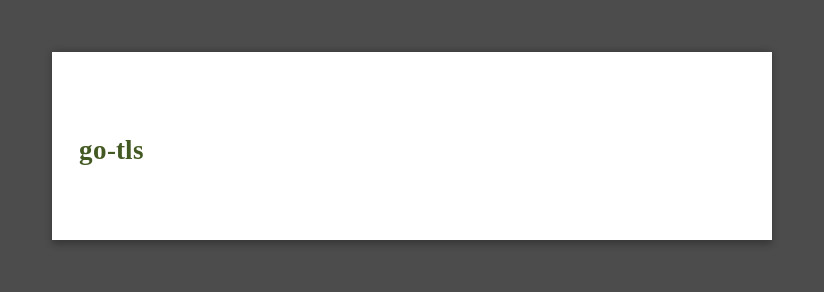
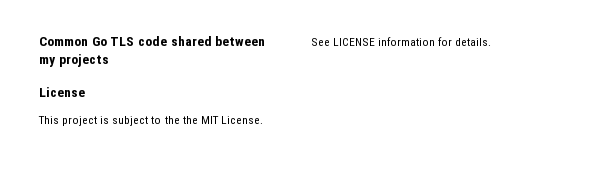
- go-tls
+ Common Go TLS code shared between my projects
+ License
+ This project is subject to the the MIT License. See LICENSE information for details.

